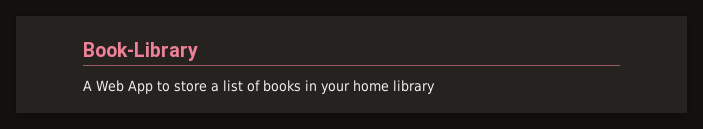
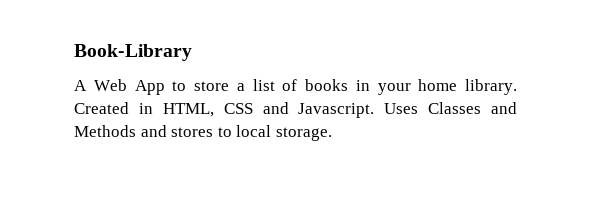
- A Web App to store a list of books in your home library
+ A Web App to store a list of books in your home library. Created in HTML, CSS and Javascript. Uses Classes and Methods and stores to local storage.

